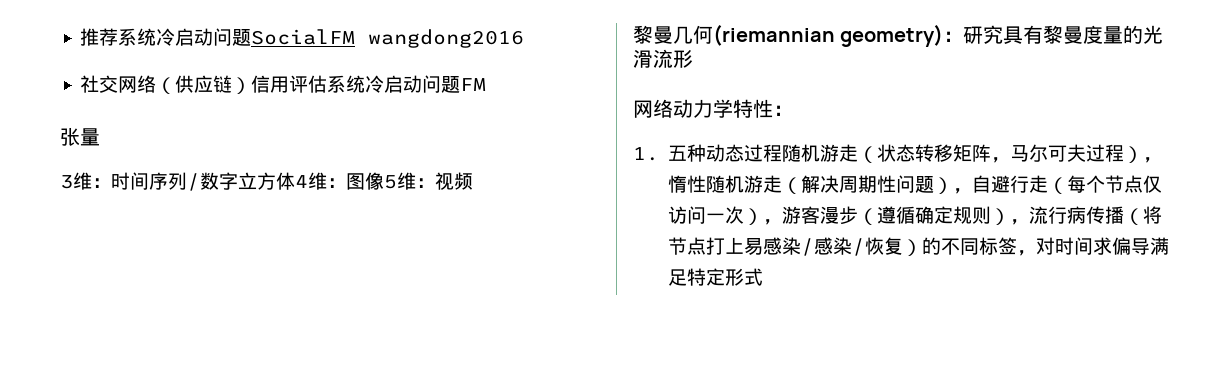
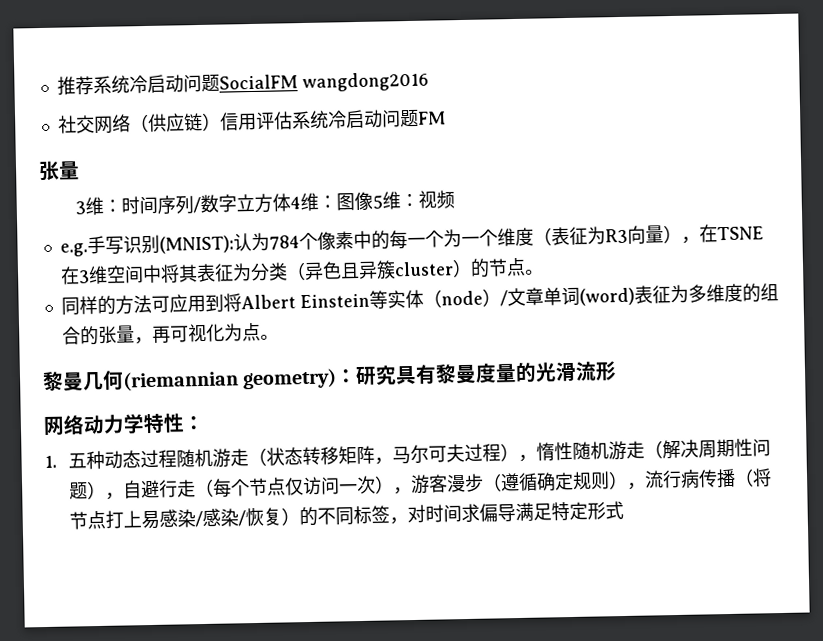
+ e.g.手写识别(MNIST):认为784个像素中的每一个为一个维度（表征为R3向量），在TSNE在3维空间中将其表征为分类（异色且异簇cluster）的节点。
+ 同样的方法可应用到将Albert Einstein等实体（node）/文章单词(word)表征为多维度的组合的张量，再可视化为点。

